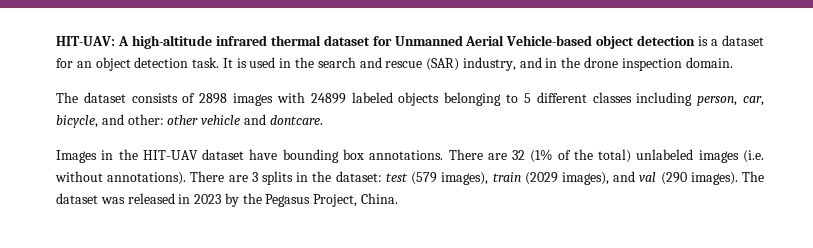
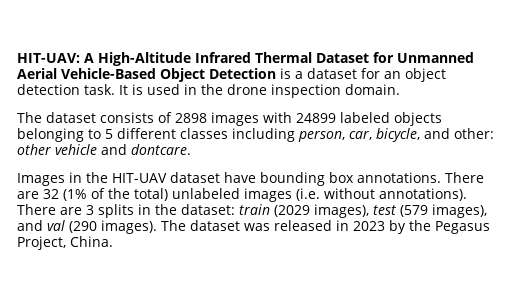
- HIT-UAV: A high-altitude infrared thermal dataset for Unmanned Aerial Vehicle-based object detection is a dataset for an object detection task.
+ HIT-UAV: A High-Altitude Infrared Thermal Dataset for Unmanned Aerial Vehicle-Based Object Detection is a dataset for an object detection task.
- It is used in the search and rescue (SAR) industry, and in the drone inspection domain.
+ It is used in the drone inspection domain.
- There are 3 splits in the dataset: test (579 images), train (2029 images), and val (290 images).
+ There are 3 splits in the dataset: train (2029 images), test (579 images), and val (290 images).

